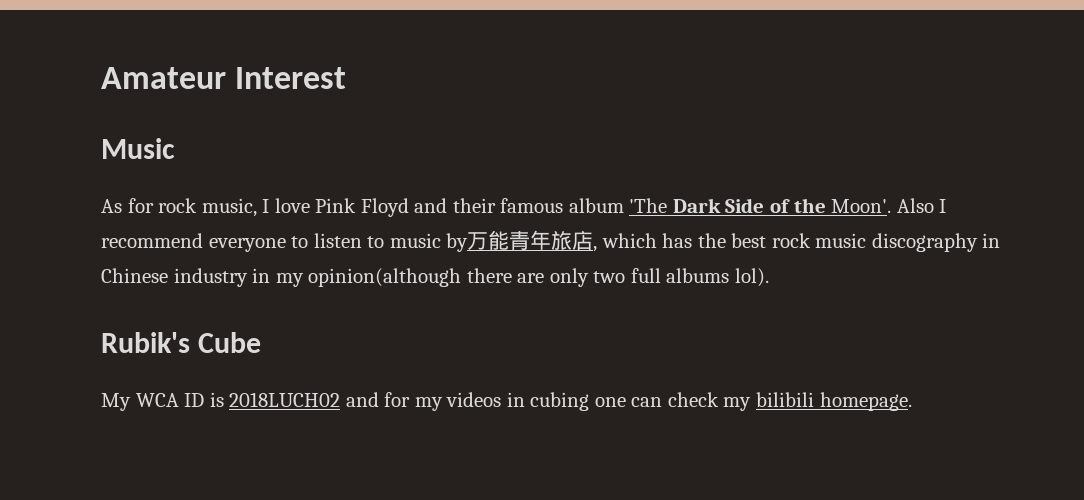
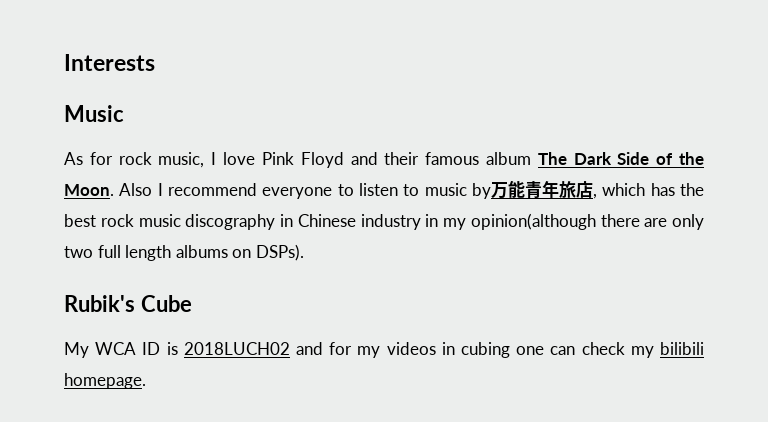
- Amateur Interest
+ Interests
- As for rock music, I love Pink Floyd and their famous album 'The Dark Side of the Moon'.
+ As for rock music, I love Pink Floyd and their famous album The Dark Side of the Moon.
- Also I recommend everyone to listen to music by万能青年旅店, which has the best rock music discography in Chinese industry in my opinion(although there are only two full albums lol).
+ Also I recommend everyone to listen to music by万能青年旅店, which has the best rock music discography in Chinese industry in my opinion(although there are only two full length albums on DSPs).

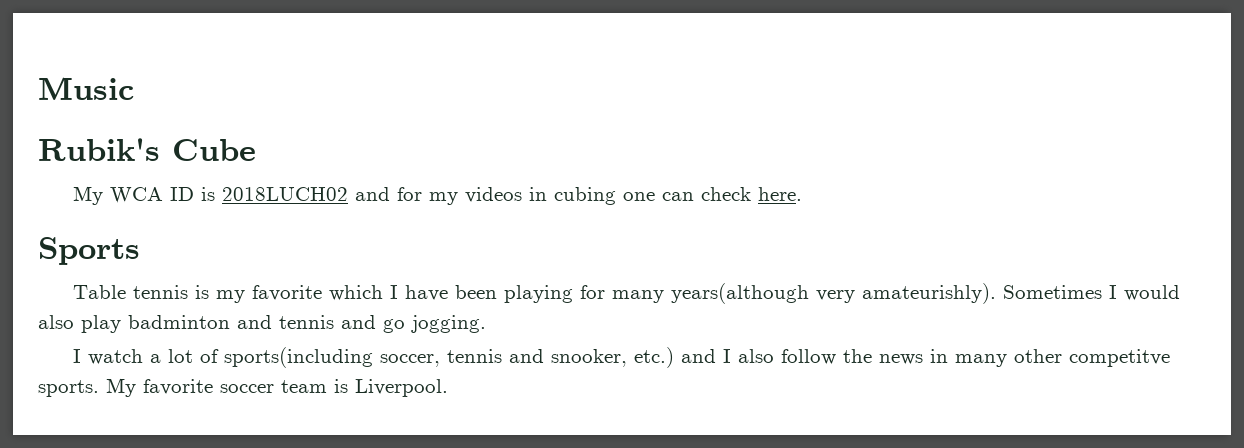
- Interests
- As for rock music, I love Pink Floyd and their famous album The Dark Side of the Moon. Also I recommend everyone to listen to music by万能青年旅店, which has the best rock music discography in Chinese industry in my opinion(although there are only two full length albums on DSPs).
- My WCA ID is 2018LUCH02 and for my videos in cubing one can check my bilibili homepage.
+ My WCA ID is 2018LUCH02 and for my videos in cubing one can check here.
+ Sports
+ Table tennis is my favorite which I have been playing for many years(although very amateurishly). Sometimes I would also play badminton and tennis and go jogging.
+ I watch a lot of sports(including soccer, tennis and snooker, etc.) and I also follow the news in many other competitve sports. My favorite soccer team is Liverpool.

